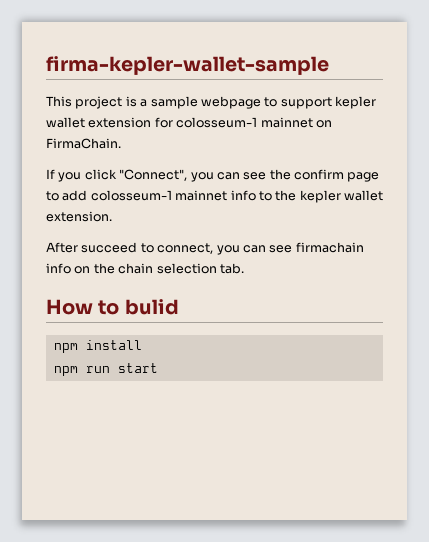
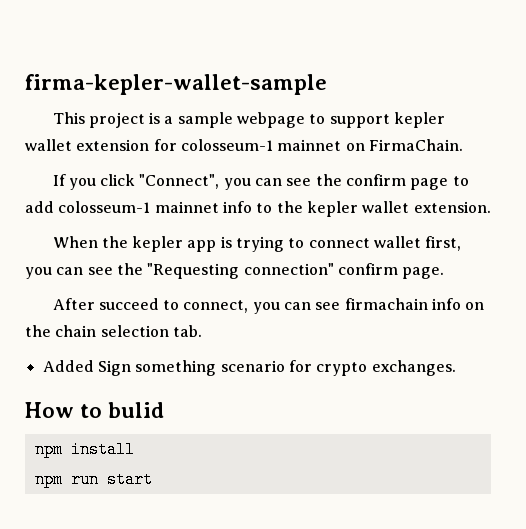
+ When the kepler app is trying to connect wallet first, you can see the "Requesting connection" confirm page.
+ Added Sign something scenario for crypto exchanges.

